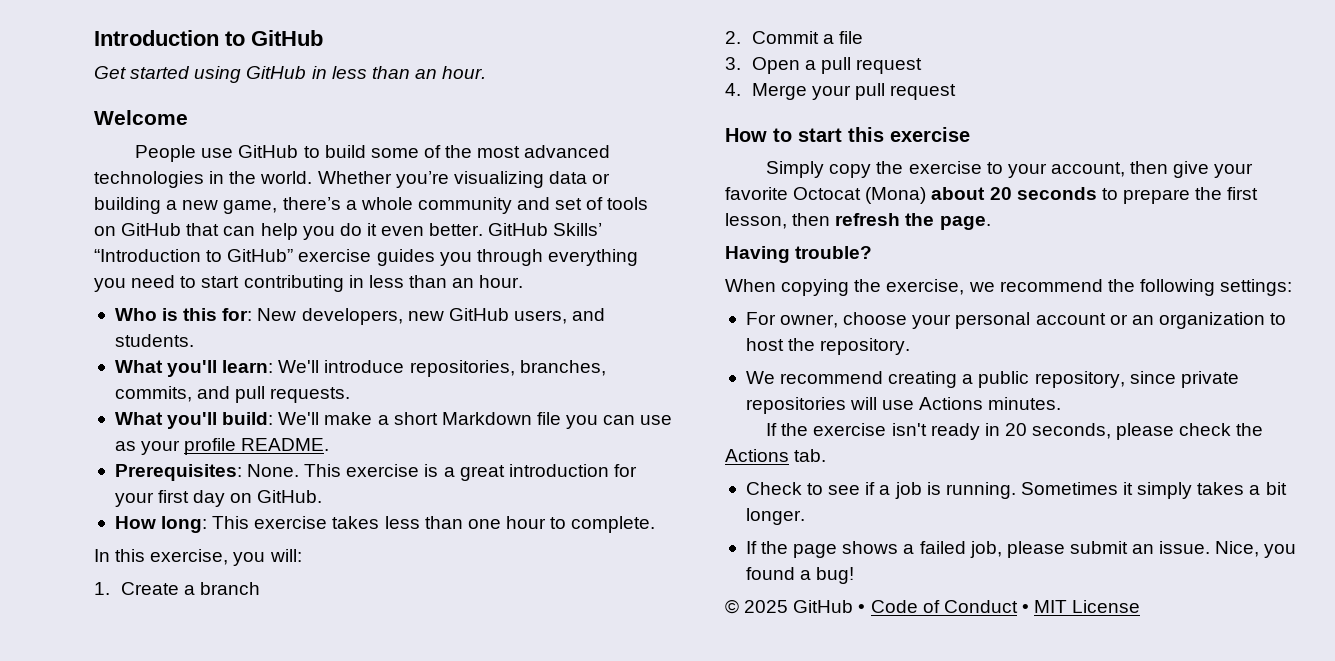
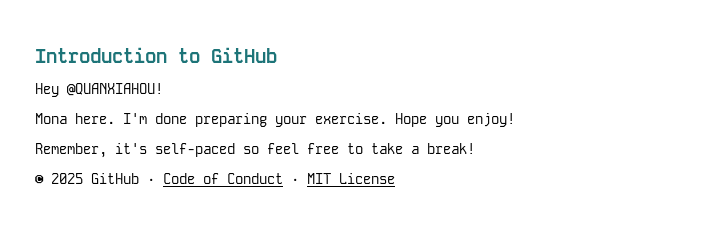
- Get started using GitHub in less than an hour.
- Welcome
- People use GitHub to build some of the most advanced technologies in the world. Whether you’re visualizing data or building a new game, there’s a whole community and set of tools on GitHub that can help you do it even better. GitHub Skills’ “Introduction to GitHub” exercise guides you through everything you need to start contributing in less than an hour.
- Who is this for: New developers, new GitHub users, and students.
- What you'll learn: We'll introduce repositories, branches, commits, and pull requests.
- What you'll build: We'll make a short Markdown file you can use as your profile README.
- Prerequisites: None. This exercise is a great introduction for your first day on GitHub.
- How long: This exercise takes less than one hour to complete.
- In this exercise, you will:
- 1. Create a branch
- 2. Commit a file
- 3. Open a pull request
- 4. Merge your pull request
- How to start this exercise
- Simply copy the exercise to your account, then give your favorite Octocat (Mona) about 20 seconds to prepare the first lesson, then refresh the page.
- Having trouble?
- When copying the exercise, we recommend the following settings:
- For owner, choose your personal account or an organization to host the repository.
- We recommend creating a public repository, since private repositories will use Actions minutes.
- If the exercise isn't ready in 20 seconds, please check the Actions tab.
- Check to see if a job is running. Sometimes it simply takes a bit longer.
- If the page shows a failed job, please submit an issue. Nice, you found a bug!
+ Hey @QUANXIAHOU!
+ Mona here. I'm done preparing your exercise. Hope you enjoy!
+ Remember, it's self-paced so feel free to take a break!

